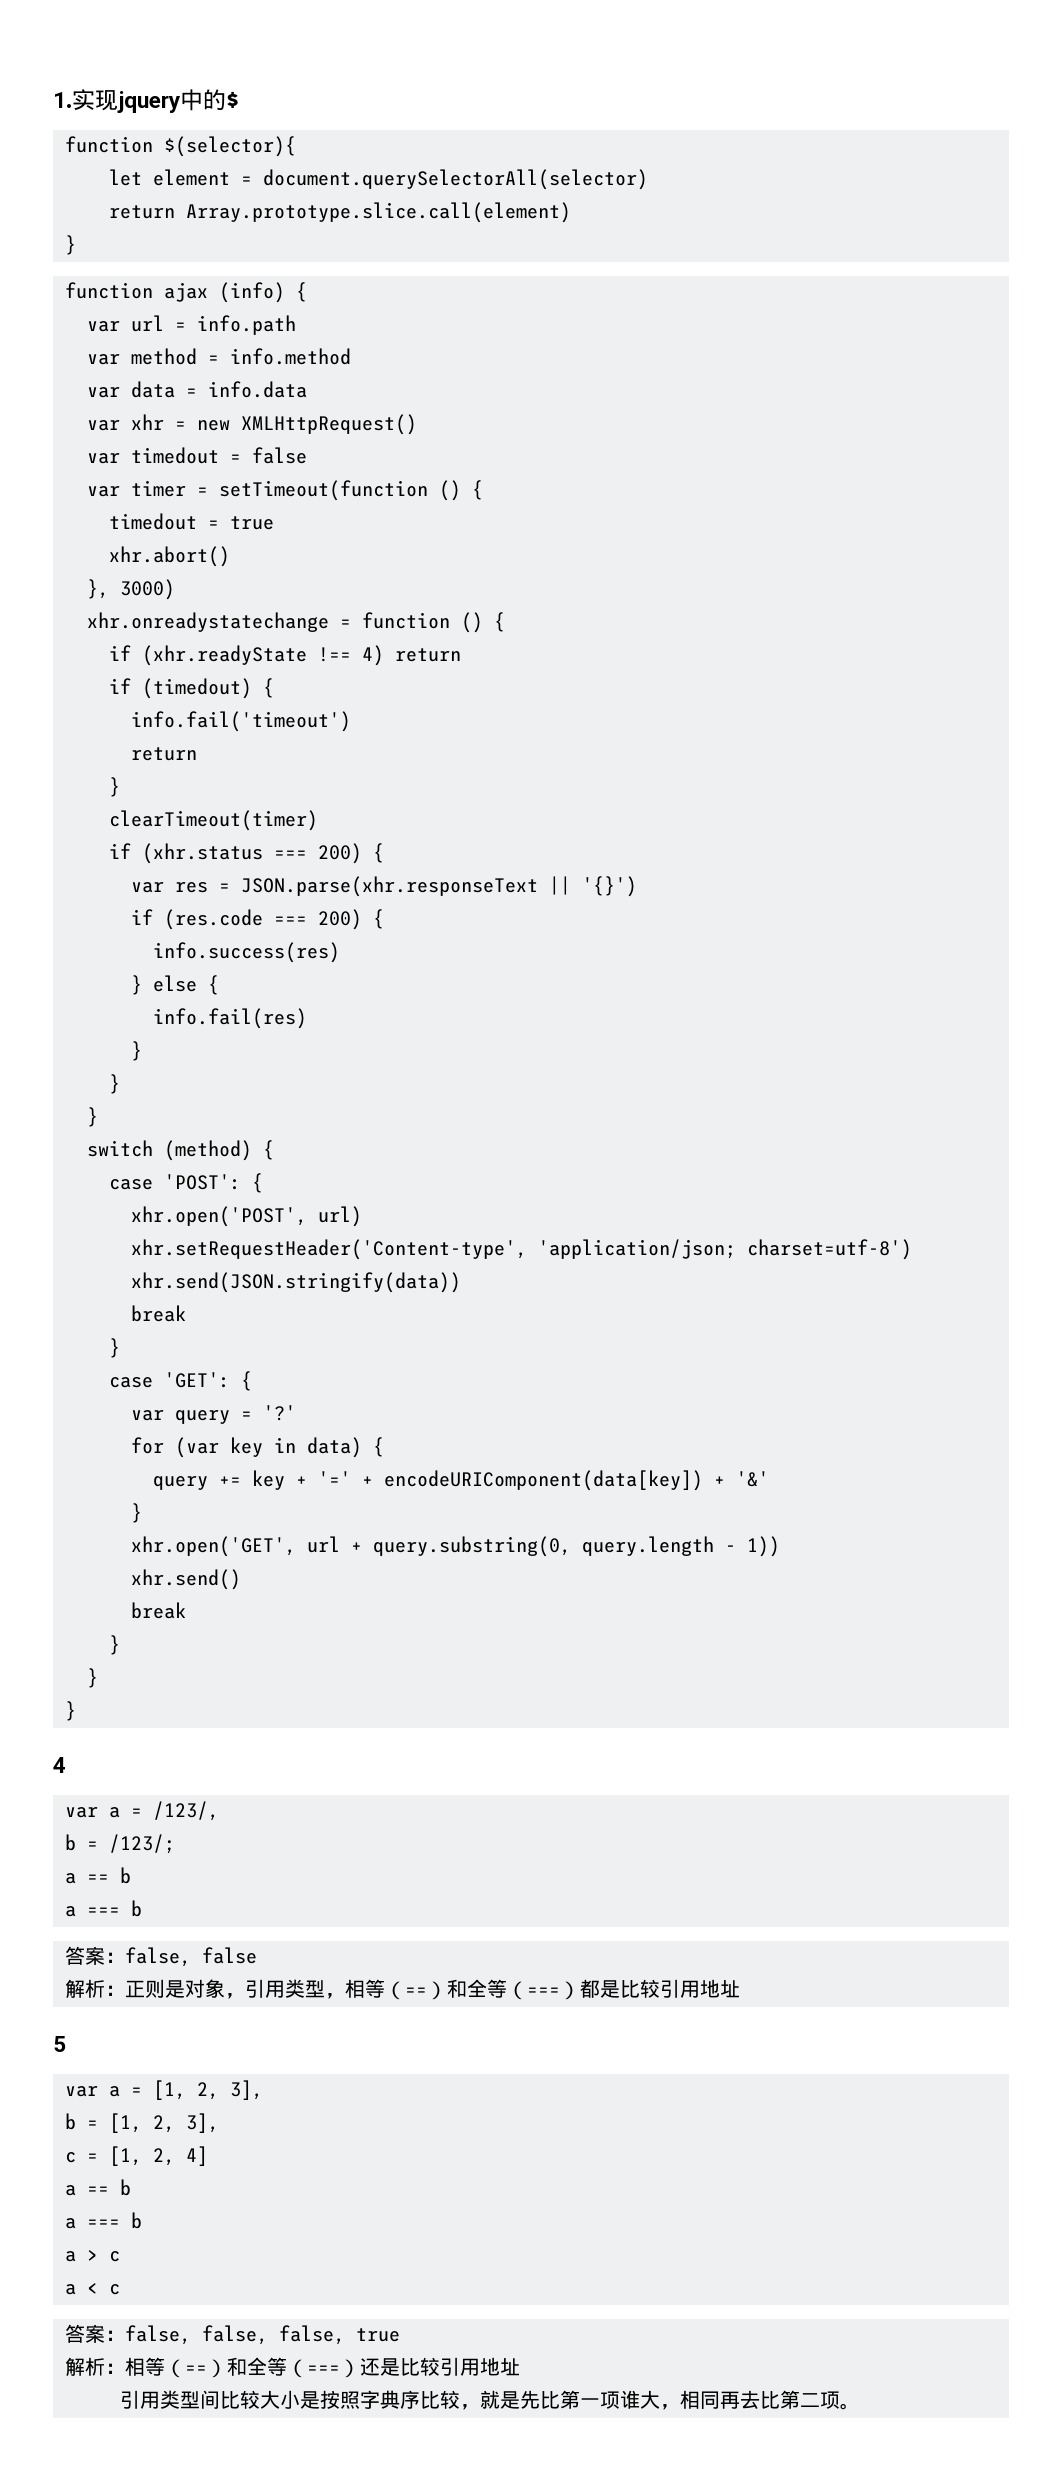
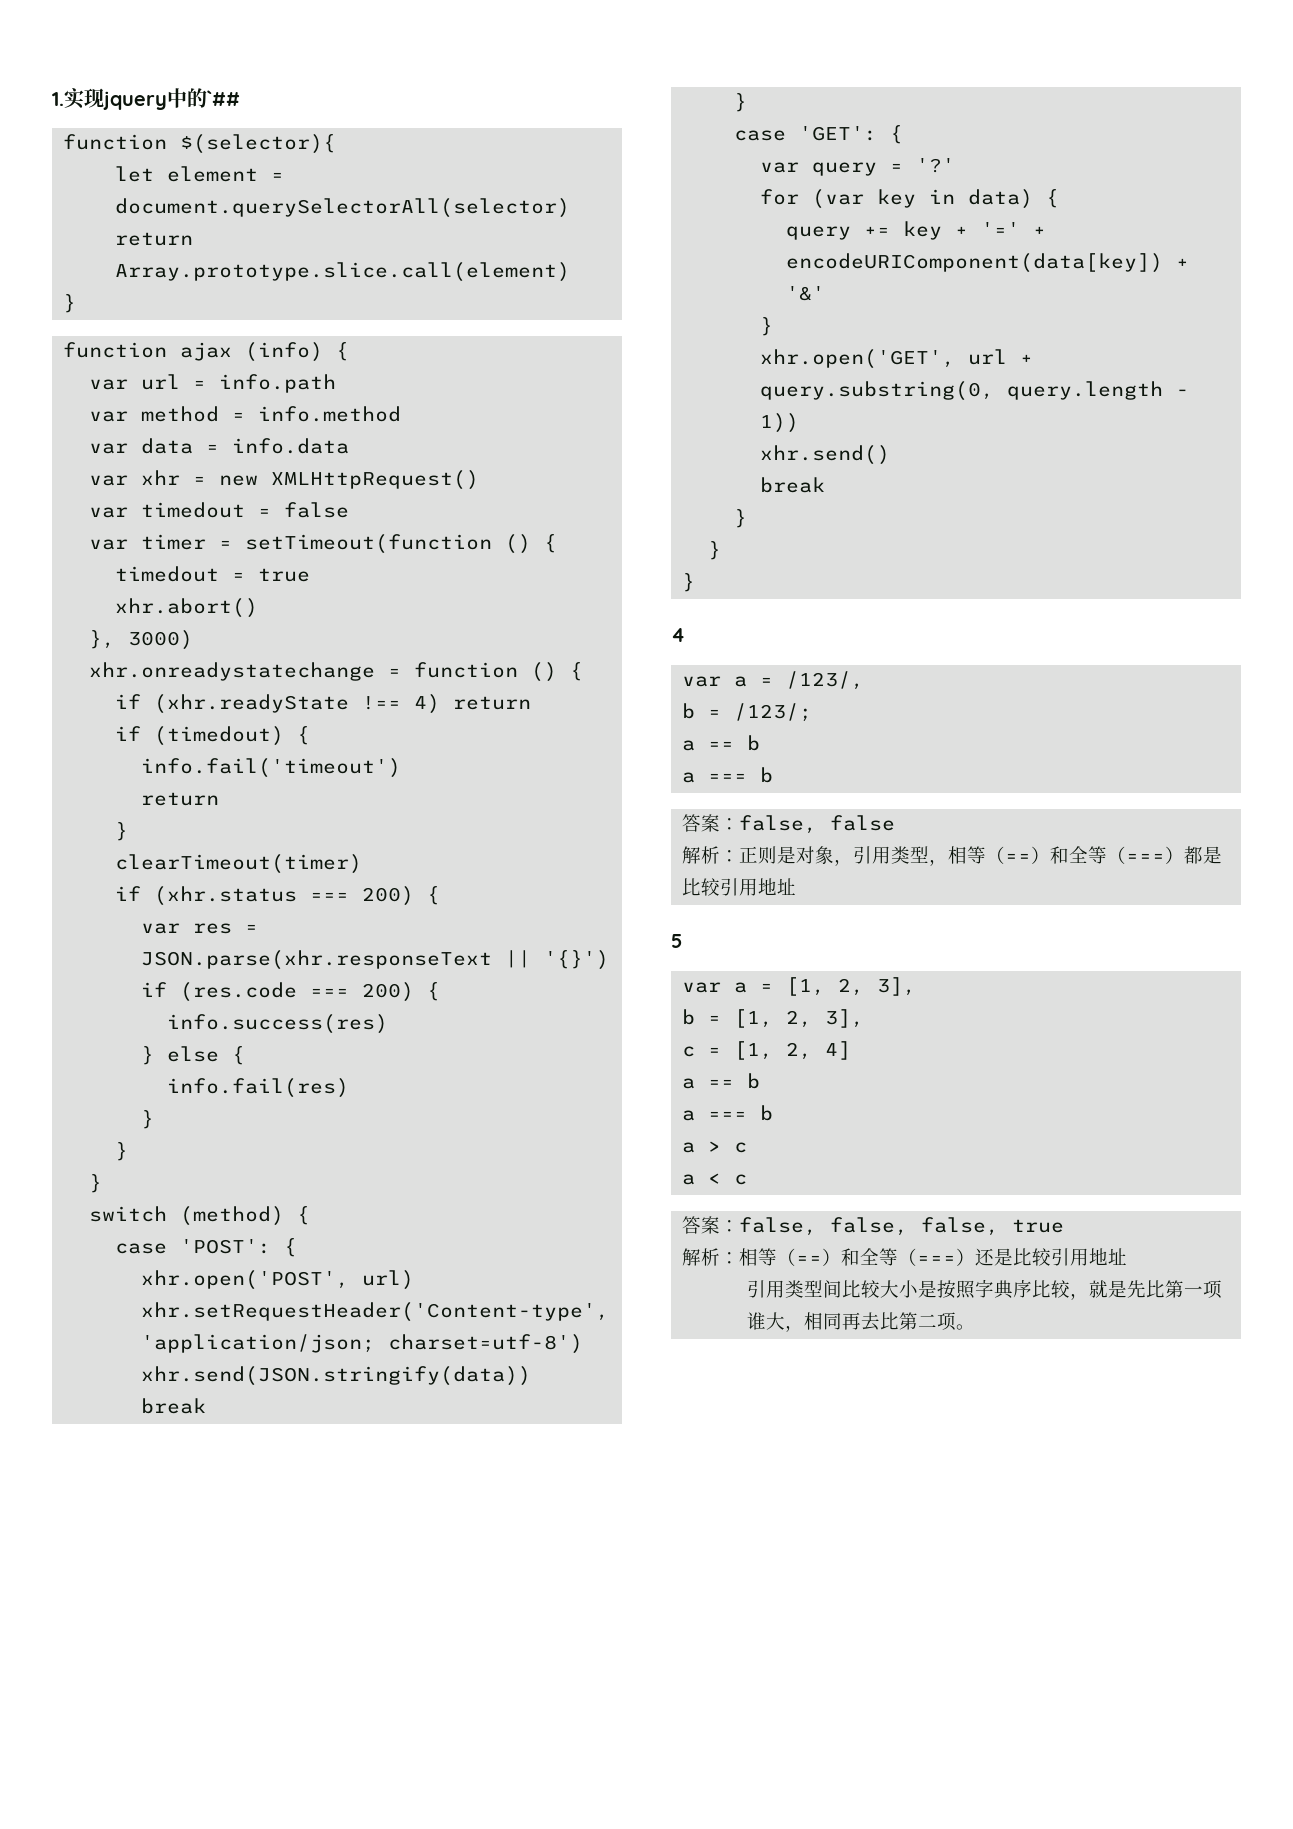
- 1.实现jquery中的$
+ 1.实现jquery中的`##

